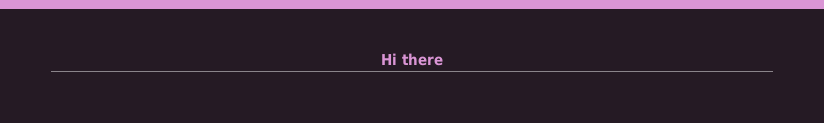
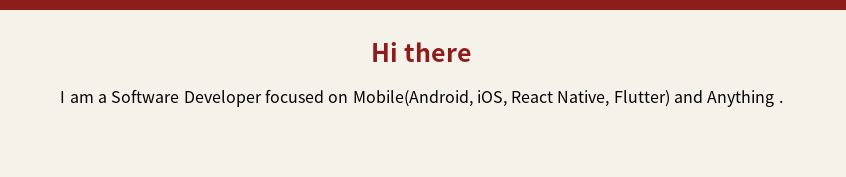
+ I am a Software Developer focused on Mobile(Android, iOS, React Native, Flutter) and Anything .

